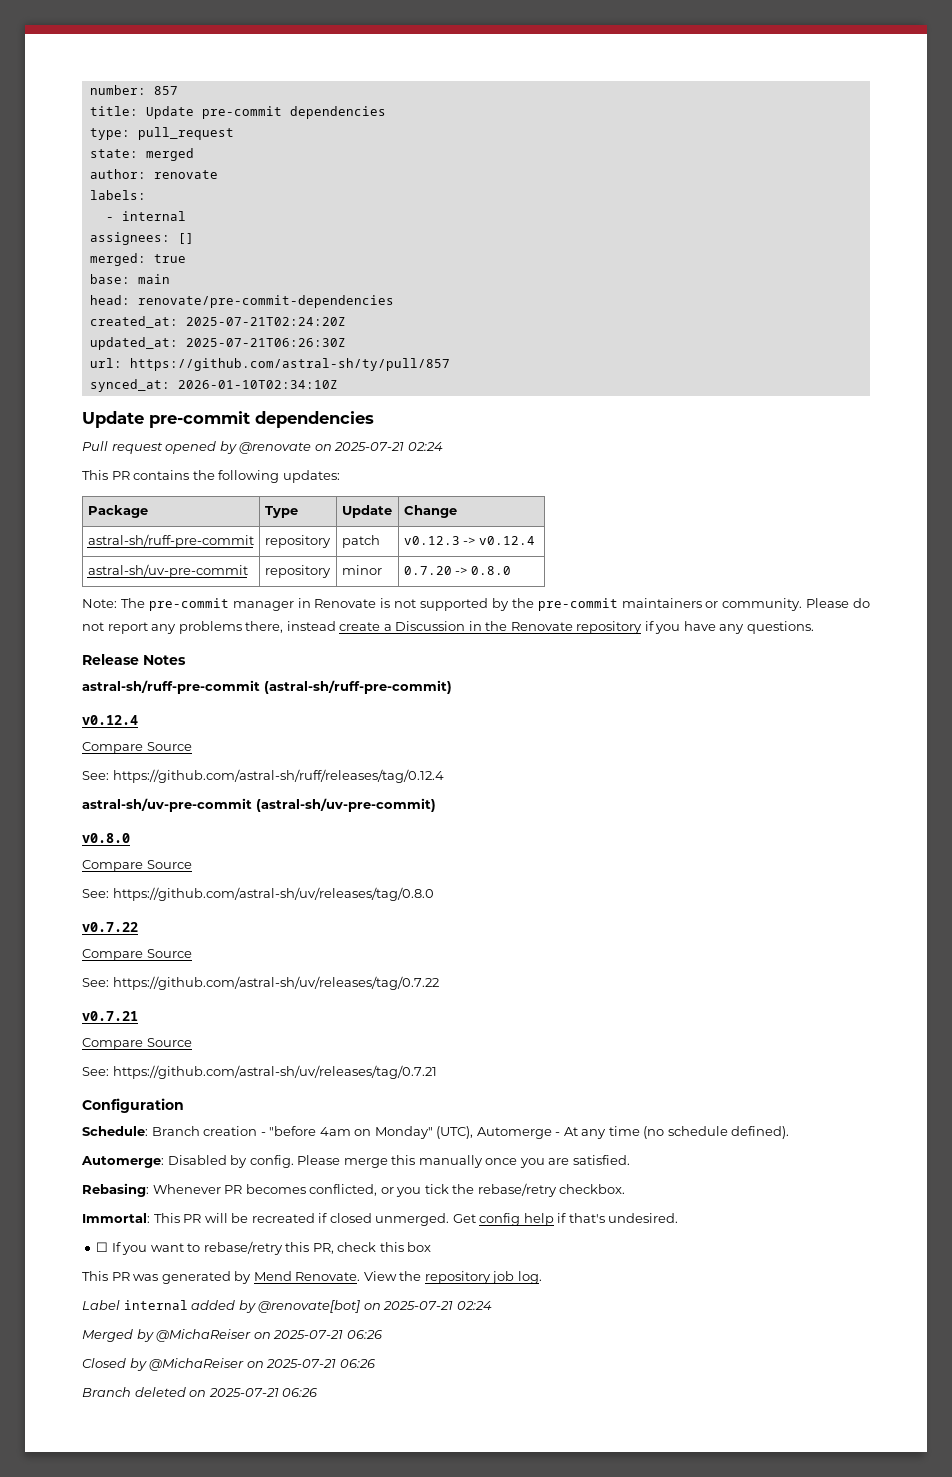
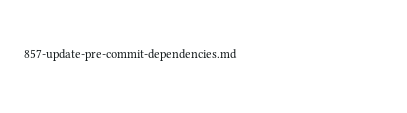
- number: 857
- title: Update pre-commit dependencies
- type: pull_request
- state: merged
- author: renovate
- labels:
- - internal
- assignees: []
- merged: true
- base: main
- head: renovate/pre-commit-dependencies
- created_at: 2025-07-21T02:24:20Z
- updated_at: 2025-07-21T06:26:30Z
- url: https://github.com/astral-sh/ty/pull/857
- synced_at: 2026-01-10T02:34:10Z
- Update pre-commit dependencies
- Pull request opened by @renovate on 2025-07-21 02:24
- This PR contains the following updates:
- Package | Type | Update | Change
- astral-sh/ruff-pre-commit | repository | patch | v0.12.3 -> v0.12.4
- astral-sh/uv-pre-commit | repository | minor | 0.7.20 -> 0.8.0
- Note: The pre-commit manager in Renovate is not supported by the pre-commit maintainers or community. Please do not report any problems there, instead create a Discussion in the Renovate repository if you have any questions.
- Release Notes
- astral-sh/ruff-pre-commit (astral-sh/ruff-pre-commit)
- v0.12.4
- Compare Source
- See: https://github.com/astral-sh/ruff/releases/tag/0.12.4
- astral-sh/uv-pre-commit (astral-sh/uv-pre-commit)
- v0.8.0
- Compare Source
- See: https://github.com/astral-sh/uv/releases/tag/0.8.0
- v0.7.22
- Compare Source
- See: https://github.com/astral-sh/uv/releases/tag/0.7.22
- v0.7.21
- Compare Source
- See: https://github.com/astral-sh/uv/releases/tag/0.7.21
- Configuration
- Schedule: Branch creation - "before 4am on Monday" (UTC), Automerge - At any time (no schedule defined).
- Automerge: Disabled by config. Please merge this manually once you are satisfied.
- Rebasing: Whenever PR becomes conflicted, or you tick the rebase/retry checkbox.
- Immortal: This PR will be recreated if closed unmerged. Get config help if that's undesired.
- ☐ If you want to rebase/retry this PR, check this box
- This PR was generated by Mend Renovate. View the repository job log.
- Label internal added by @renovate[bot] on 2025-07-21 02:24
- Merged by @MichaReiser on 2025-07-21 06:26
- Closed by @MichaReiser on 2025-07-21 06:26
- Branch deleted on 2025-07-21 06:26
+ 857-update-pre-commit-dependencies.md

